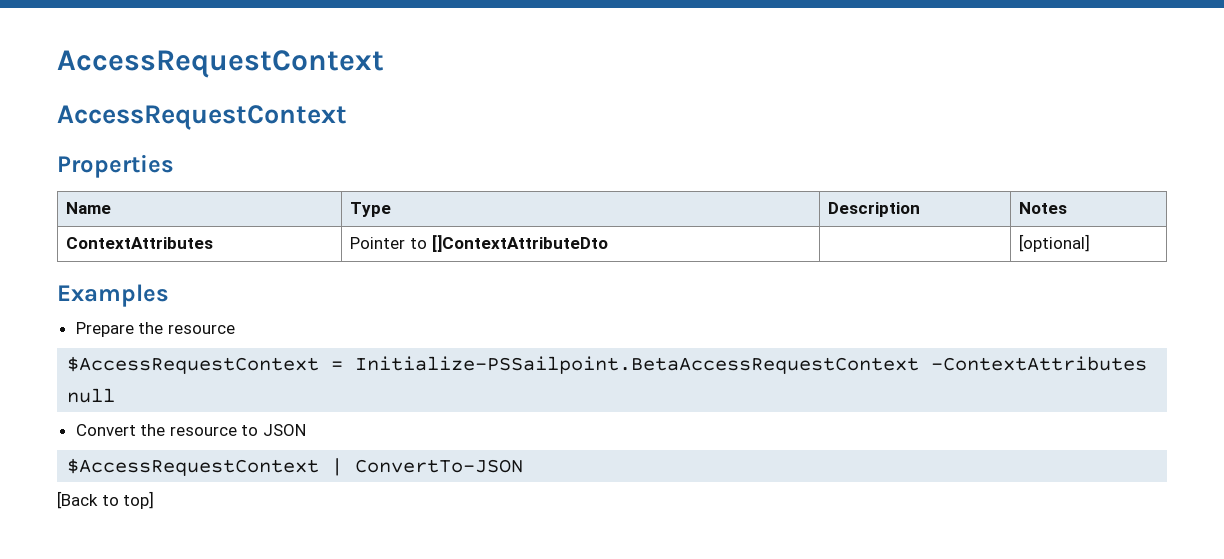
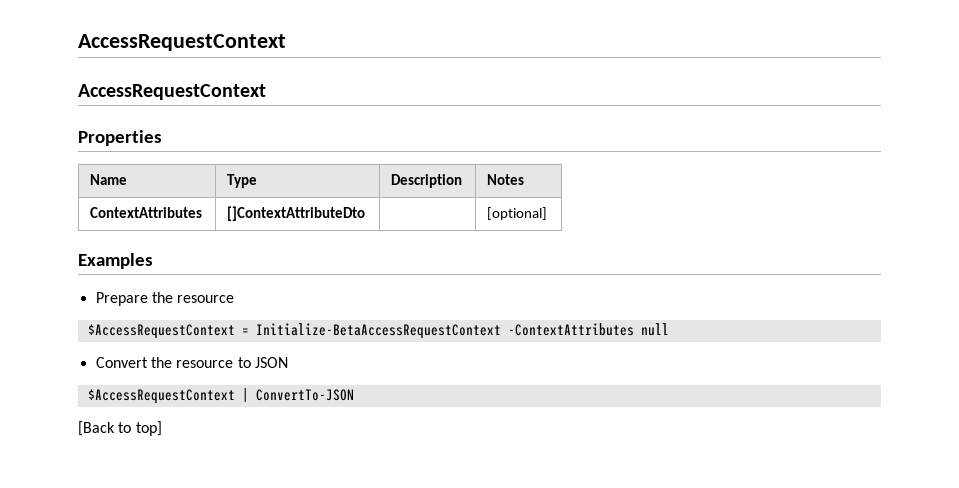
- ContextAttributes | Pointer to []ContextAttributeDto | | [optional]
+ ContextAttributes | []ContextAttributeDto | | [optional]
- $AccessRequestContext = Initialize-PSSailpoint.BetaAccessRequestContext -ContextAttributes null
+ $AccessRequestContext = Initialize-BetaAccessRequestContext -ContextAttributes null

